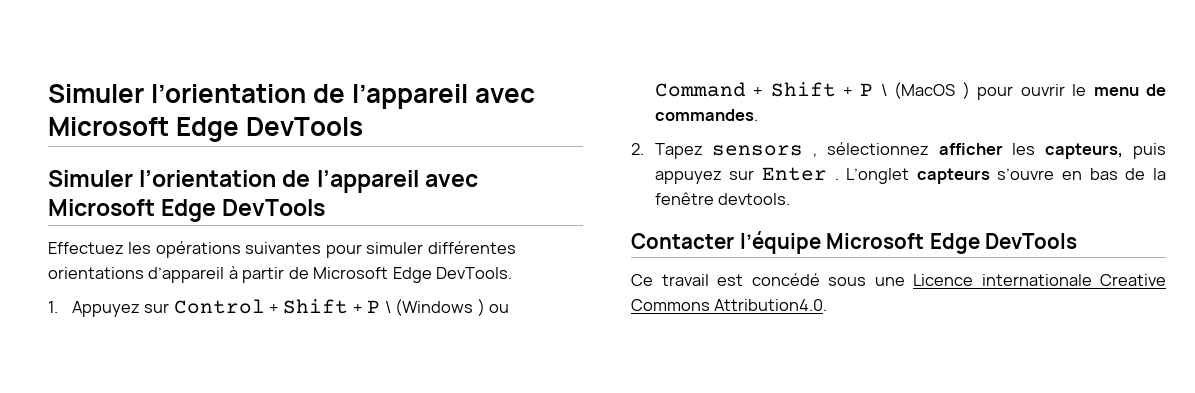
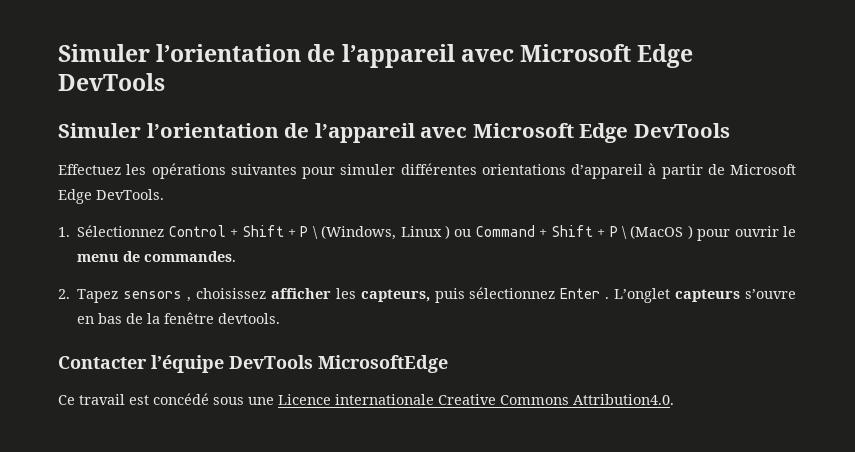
- 1. Appuyez sur Control + Shift + P \ (Windows ) ou Command + Shift + P \ (MacOS ) pour ouvrir le menu de commandes.
+ 1. Sélectionnez Control + Shift + P \ (Windows, Linux ) ou Command + Shift + P \ (MacOS ) pour ouvrir le menu de commandes.
- 2. Tapez sensors , sélectionnez afficher les capteurs, puis appuyez sur Enter .
+ 2. Tapez sensors , choisissez afficher les capteurs, puis sélectionnez Enter .
- Contacter l’équipe Microsoft Edge DevTools
+ Contacter l’équipe DevTools MicrosoftEdge

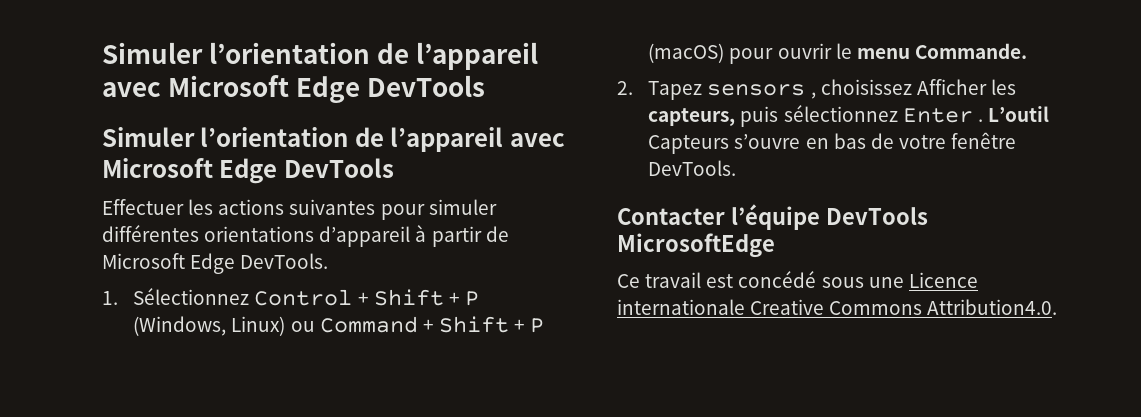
- Effectuez les opérations suivantes pour simuler différentes orientations d’appareil à partir de Microsoft Edge DevTools.
+ Effectuer les actions suivantes pour simuler différentes orientations d’appareil à partir de Microsoft Edge DevTools.
- 1. Sélectionnez Control + Shift + P \ (Windows, Linux ) ou Command + Shift + P \ (MacOS ) pour ouvrir le menu de commandes.
+ 1. Sélectionnez Control + Shift + P (Windows, Linux) ou Command + Shift + P (macOS) pour ouvrir le menu Commande.
- 2. Tapez sensors , choisissez afficher les capteurs, puis sélectionnez Enter .
+ 2. Tapez sensors , choisissez Afficher les capteurs, puis sélectionnez Enter .
- L’onglet capteurs s’ouvre en bas de la fenêtre devtools.
+ L’outil Capteurs s’ouvre en bas de votre fenêtre DevTools.

